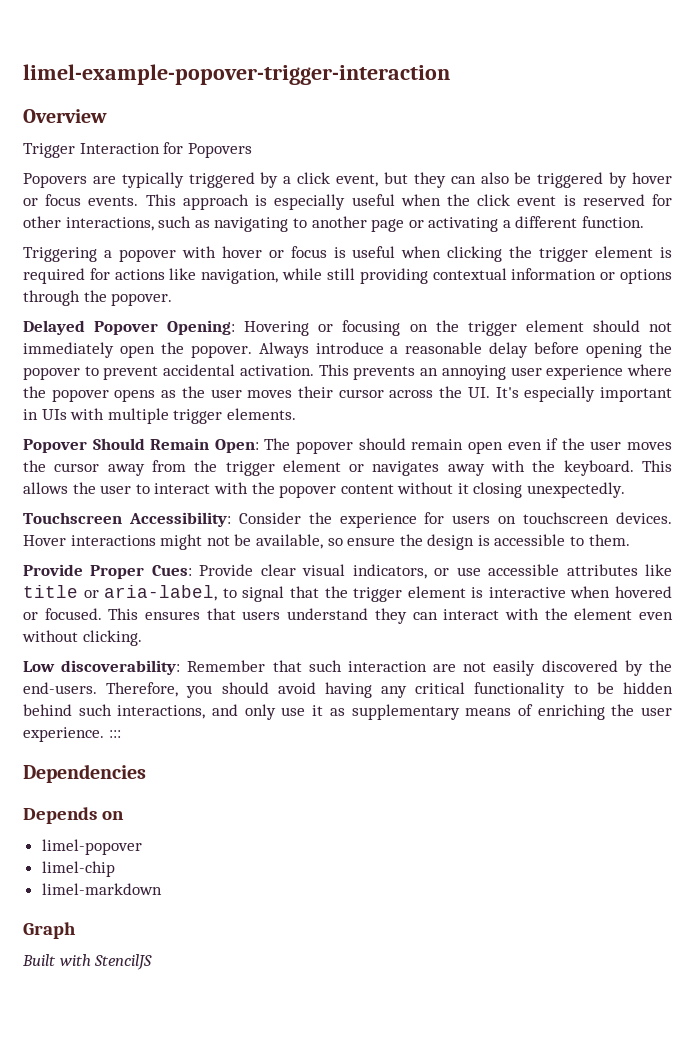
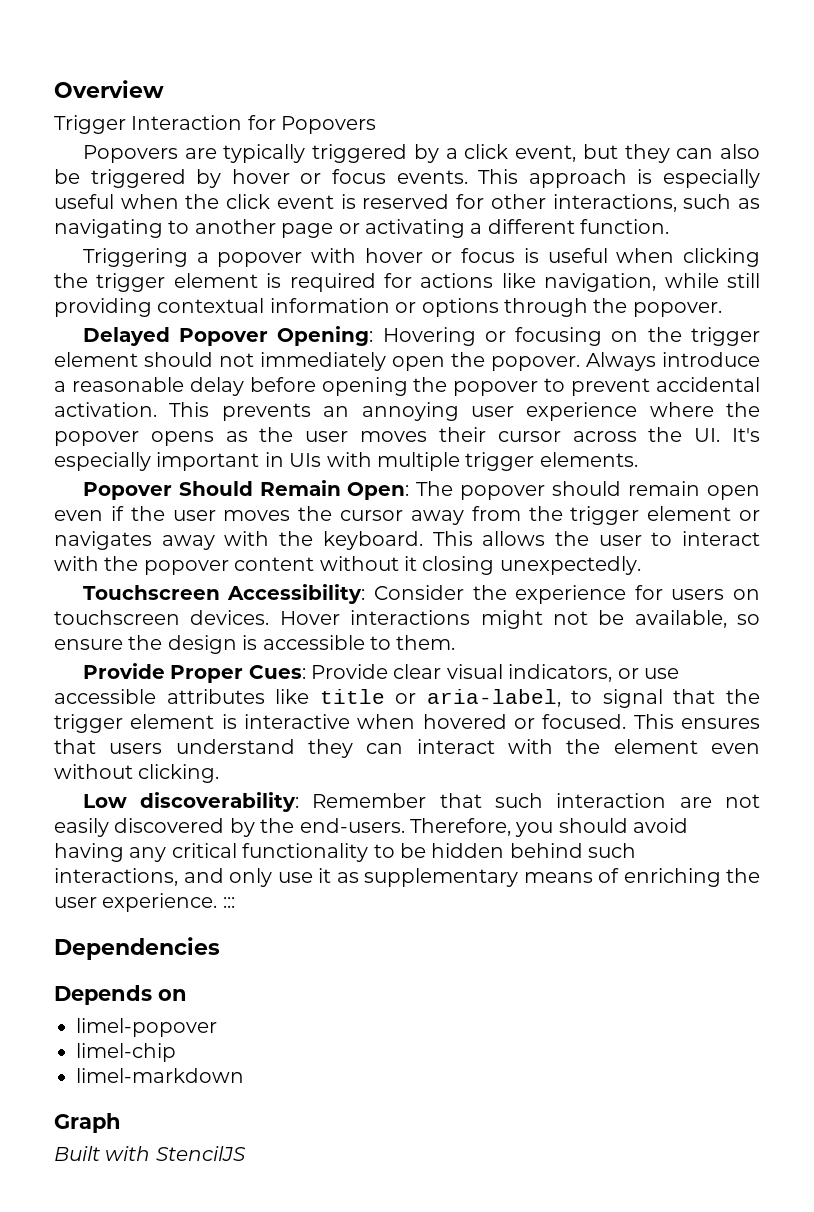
- limel-example-popover-trigger-interaction

